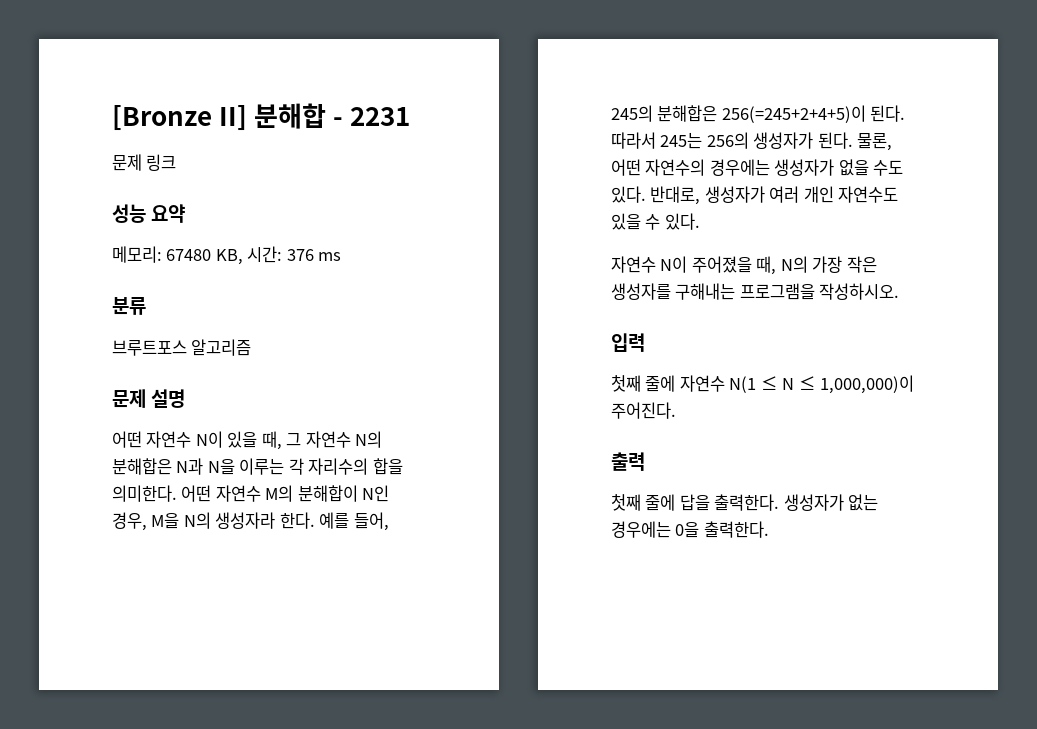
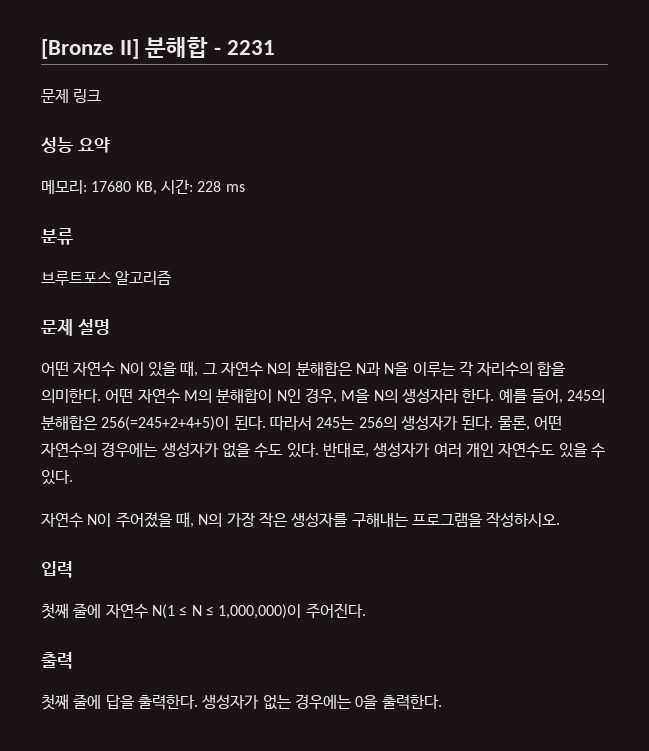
- 메모리: 67480 KB, 시간: 376 ms
+ 메모리: 17680 KB, 시간: 228 ms

